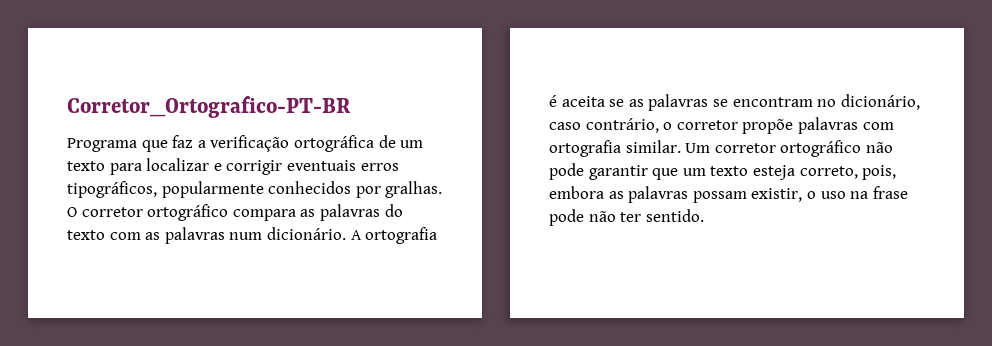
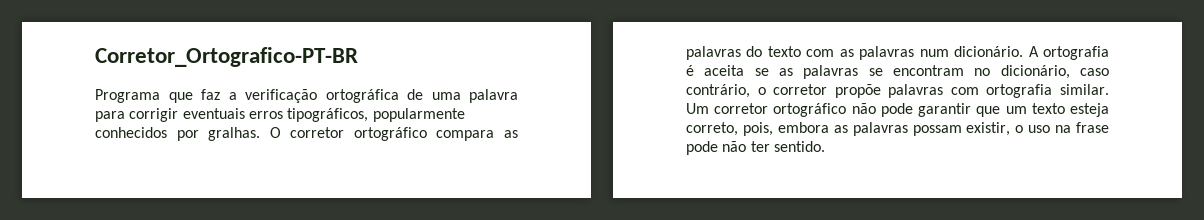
- Programa que faz a verificação ortográfica de um texto para localizar e corrigir eventuais erros tipográficos, popularmente conhecidos por gralhas.
+ Programa que faz a verificação ortográfica de uma palavra para corrigir eventuais erros tipográficos, popularmente conhecidos por gralhas.

